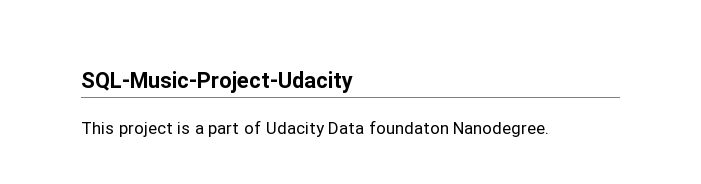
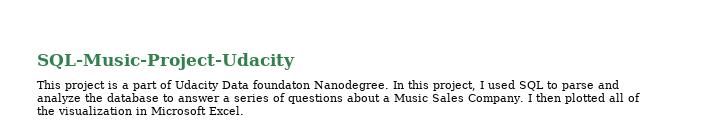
+ In this project, I used SQL to parse and analyze the database to answer a series of questions about a Music Sales Company. I then plotted all of the visualization in Microsoft Excel.

